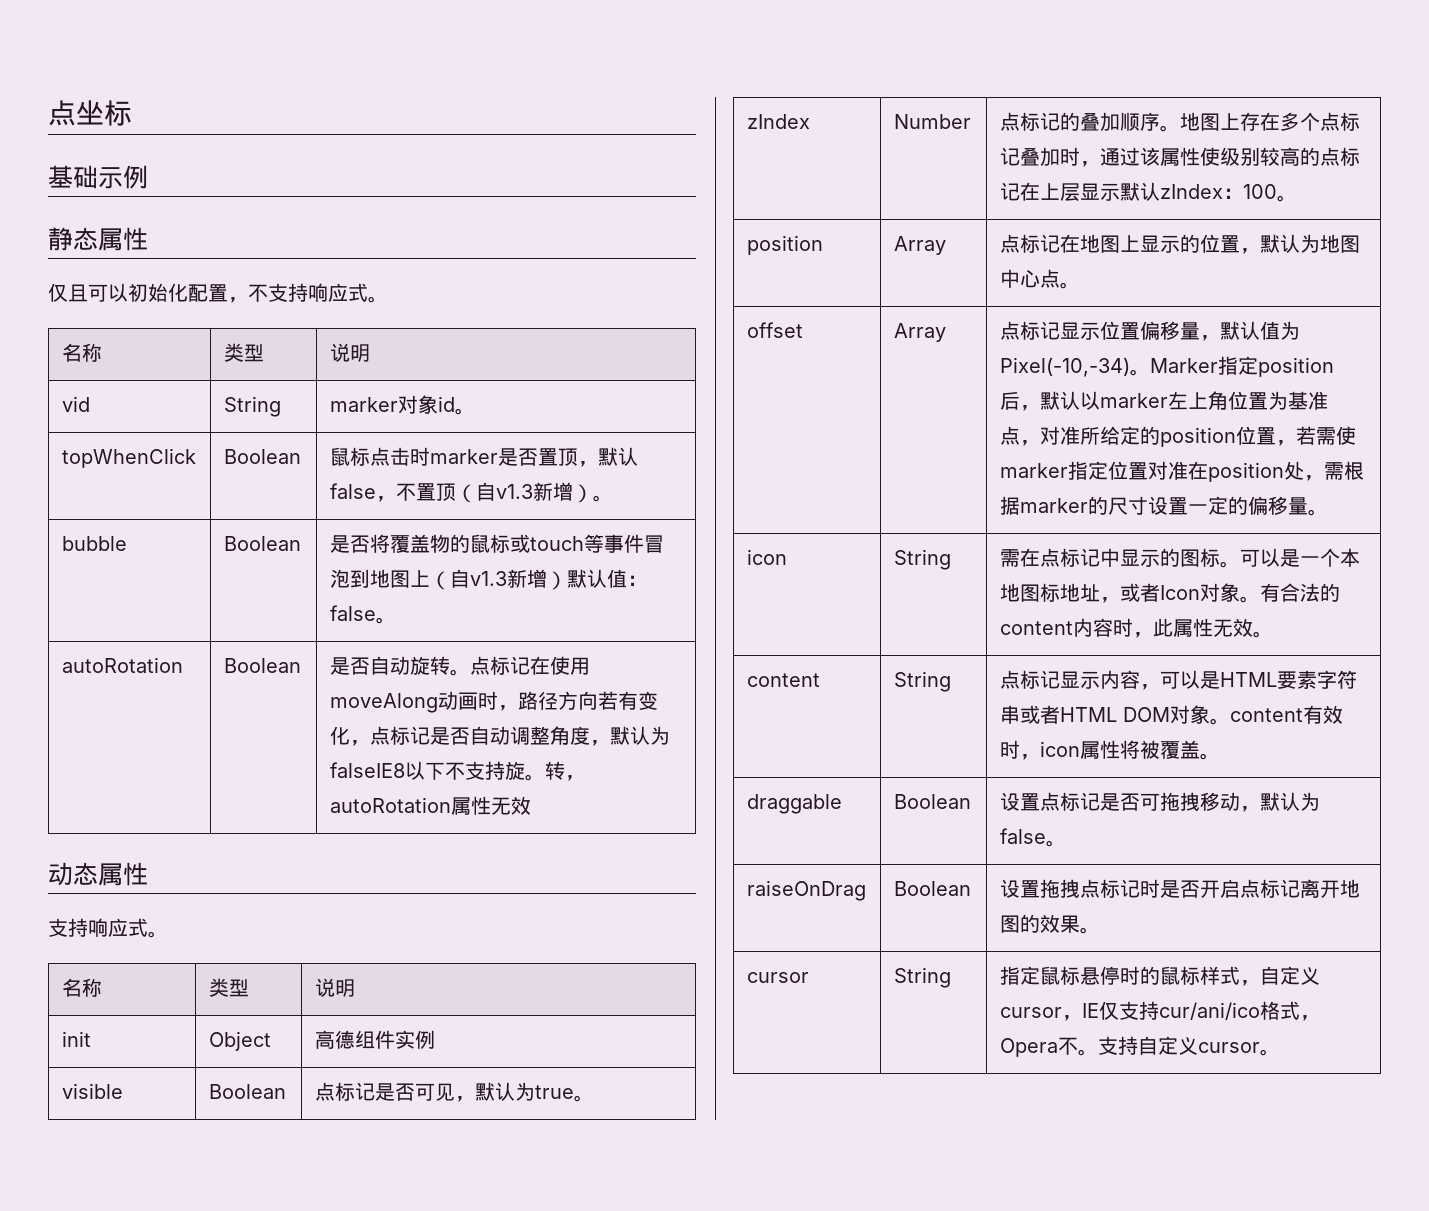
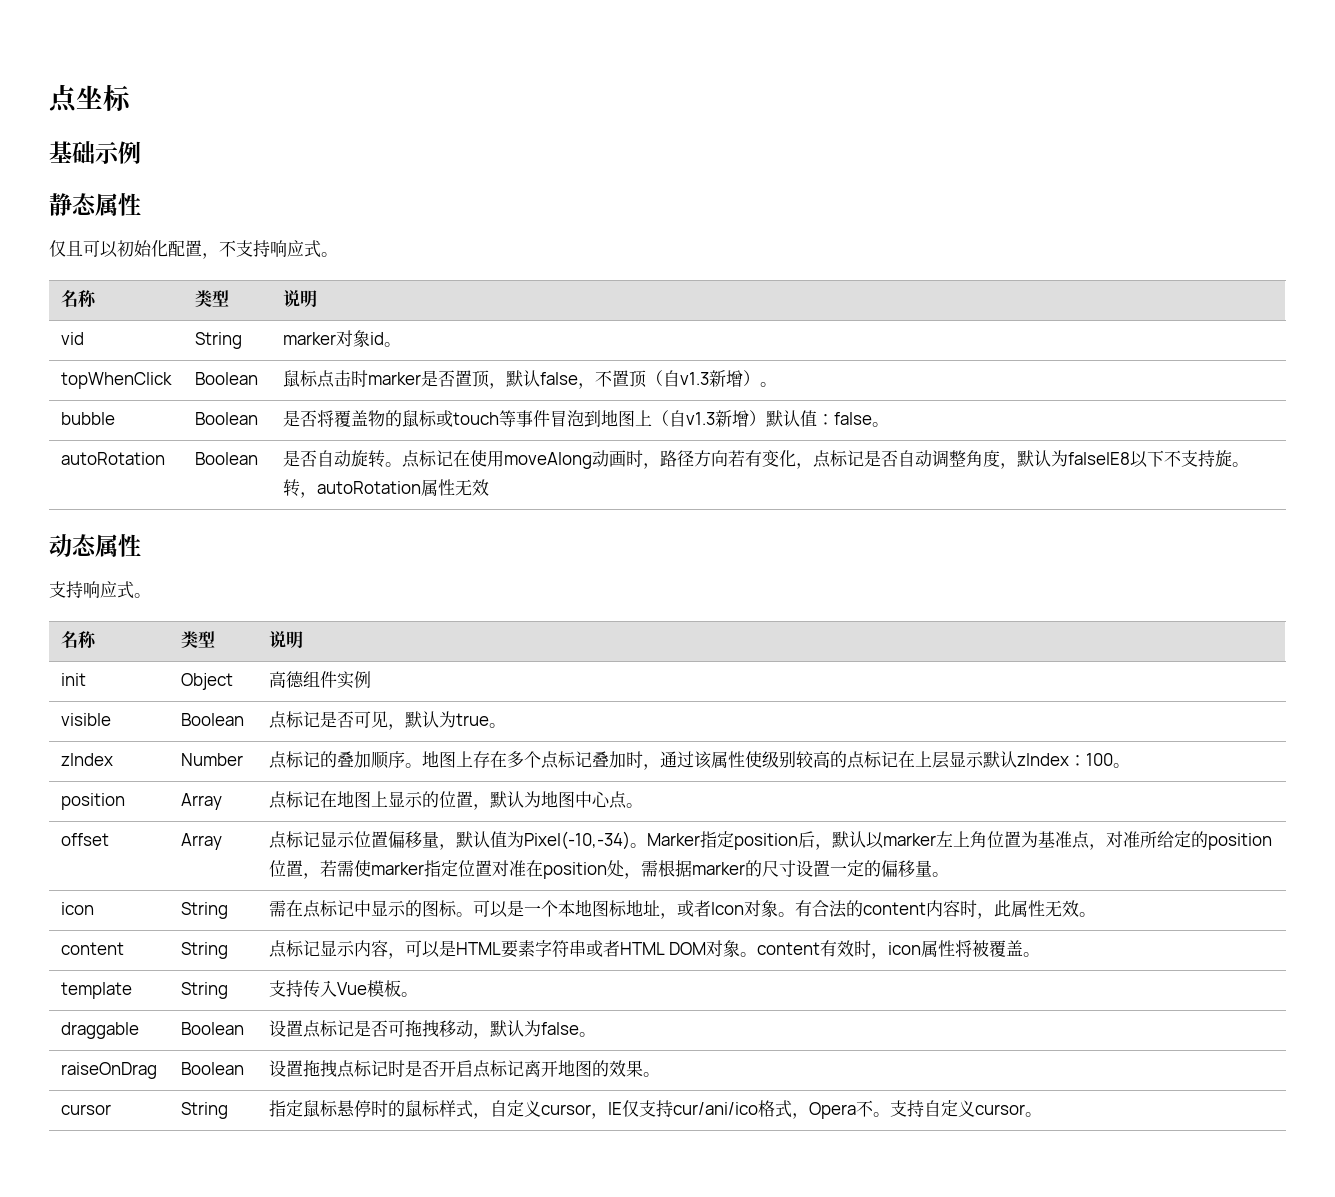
+ template | String | 支持传入Vue模板。

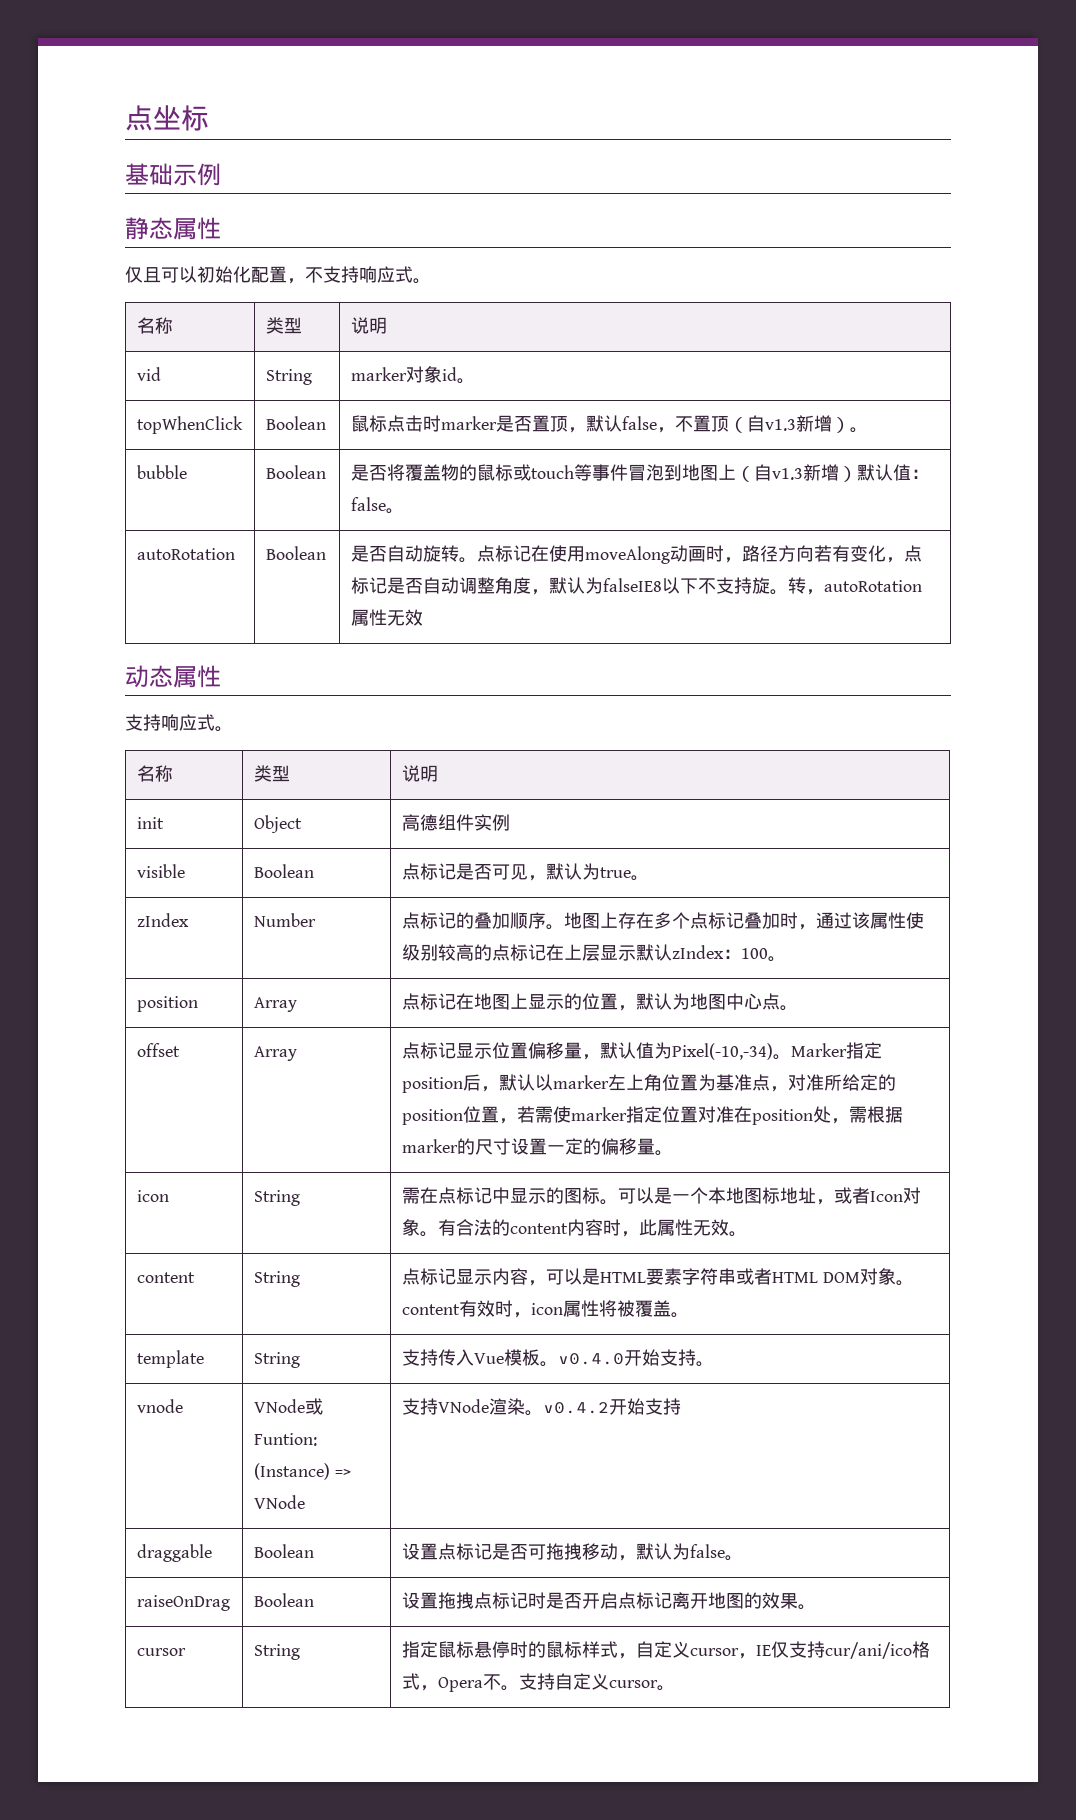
- template | String | 支持传入Vue模板。
+ template | String | 支持传入Vue模板。v0.4.0开始支持。
+ vnode | VNode或Funtion: (Instance) => VNode | 支持VNode渲染。v0.4.2开始支持

